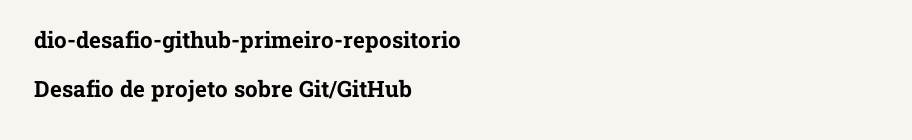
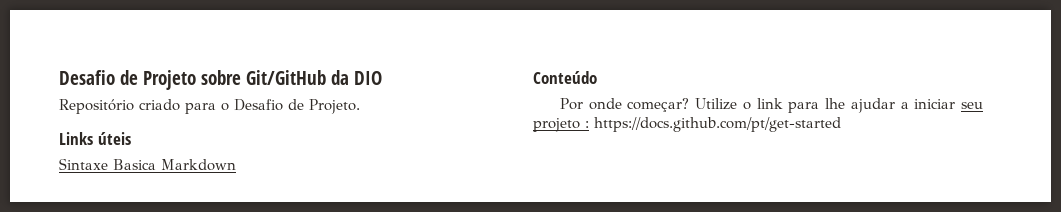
- dio-desafio-github-primeiro-repositorio
- Desafio de projeto sobre Git/GitHub
+ Desafio de Projeto sobre Git/GitHub da DIO
+ Repositório criado para o Desafio de Projeto.
+ Links úteis
+ Sintaxe Basica Markdown
+ Conteúdo
+ Por onde começar? Utilize o link para lhe ajudar a iniciar seu projeto : https://docs.github.com/pt/get-started

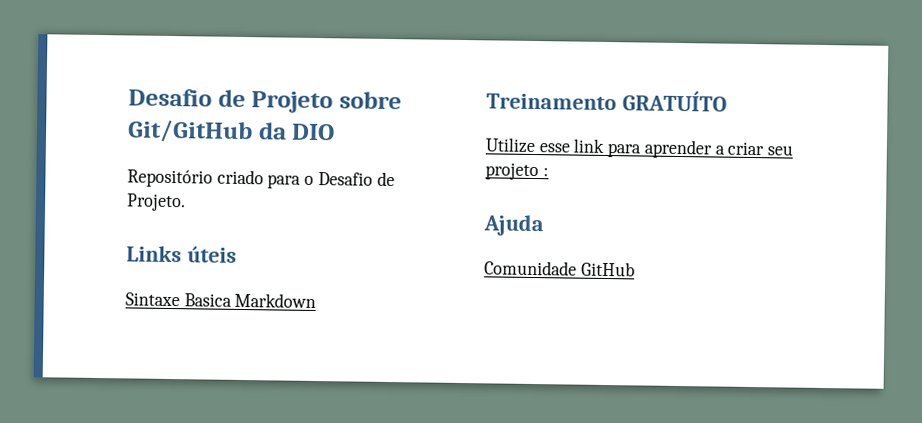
- Conteúdo
- Por onde começar? Utilize o link para lhe ajudar a iniciar seu projeto : https://docs.github.com/pt/get-started
+ Treinamento GRATUÍTO
+ Utilize esse link para aprender a criar seu projeto :
+ Ajuda
+ Comunidade GitHub

